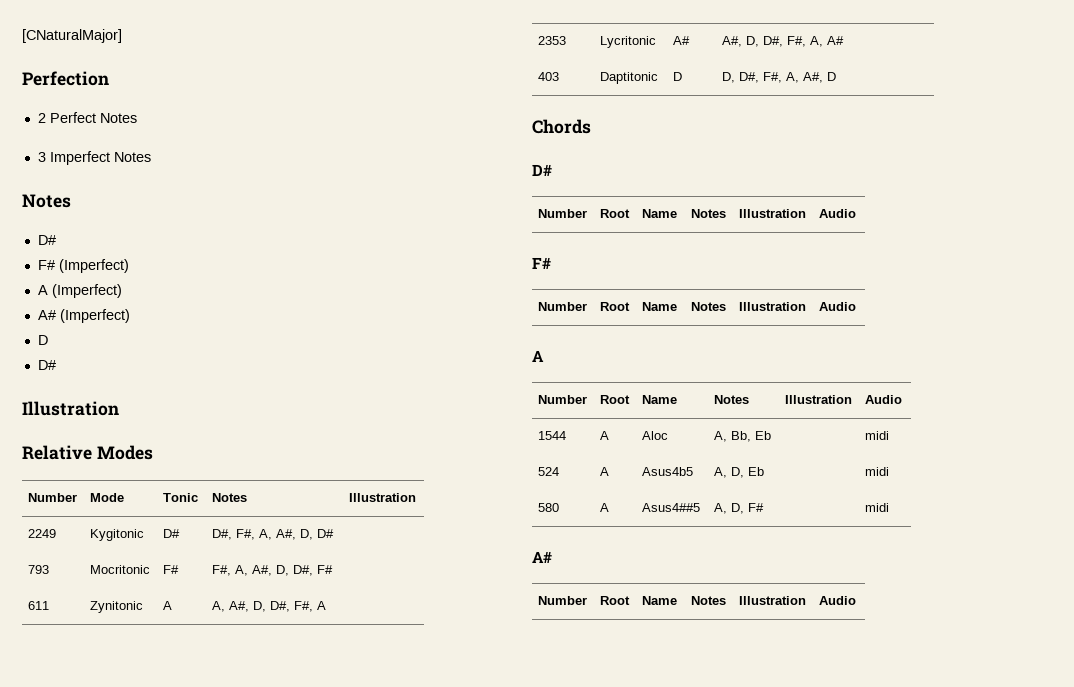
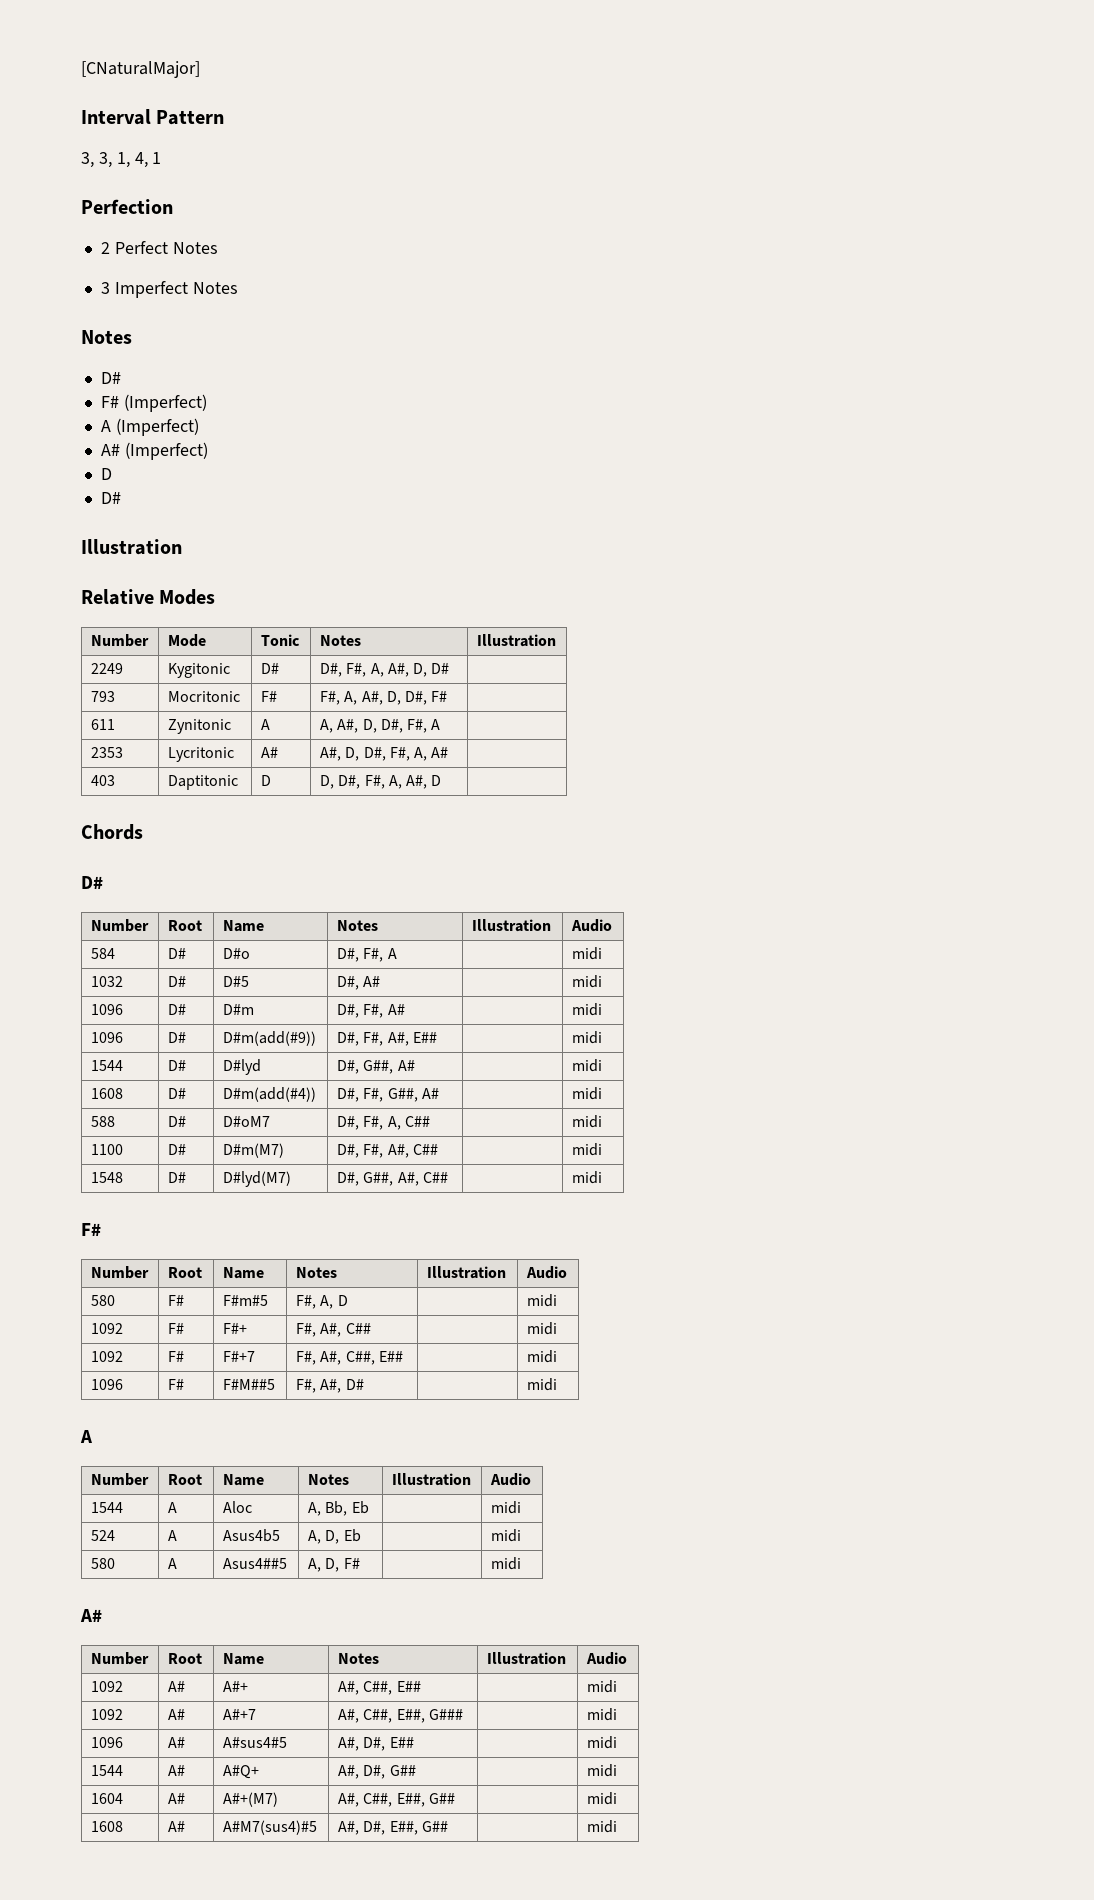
+ Interval Pattern
+ 3, 3, 1, 4, 1
+ 584 | D# | D#o | D#, F#, A | | midi
+ 1032 | D# | D#5 | D#, A# | | midi
+ 1096 | D# | D#m | D#, F#, A# | | midi
+ 1096 | D# | D#m(add(#9)) | D#, F#, A#, E## | | midi
+ 1544 | D# | D#lyd | D#, G##, A# | | midi
+ 1608 | D# | D#m(add(#4)) | D#, F#, G##, A# | | midi
+ 588 | D# | D#oM7 | D#, F#, A, C## | | midi
+ 1100 | D# | D#m(M7) | D#, F#, A#, C## | | midi
+ 1548 | D# | D#lyd(M7) | D#, G##, A#, C## | | midi
+ 580 | F# | F#m#5 | F#, A, D | | midi
+ 1092 | F# | F#+ | F#, A#, C## | | midi
+ 1092 | F# | F#+7 | F#, A#, C##, E## | | midi
+ 1096 | F# | F#M##5 | F#, A#, D# | | midi
+ 1092 | A# | A#+ | A#, C##, E## | | midi
+ 1092 | A# | A#+7 | A#, C##, E##, G### | | midi
+ 1096 | A# | A#sus4#5 | A#, D#, E## | | midi
+ 1544 | A# | A#Q+ | A#, D#, G## | | midi
+ 1604 | A# | A#+(M7) | A#, C##, E##, G## | | midi
+ 1608 | A# | A#M7(sus4)#5 | A#, D#, E##, G## | | midi

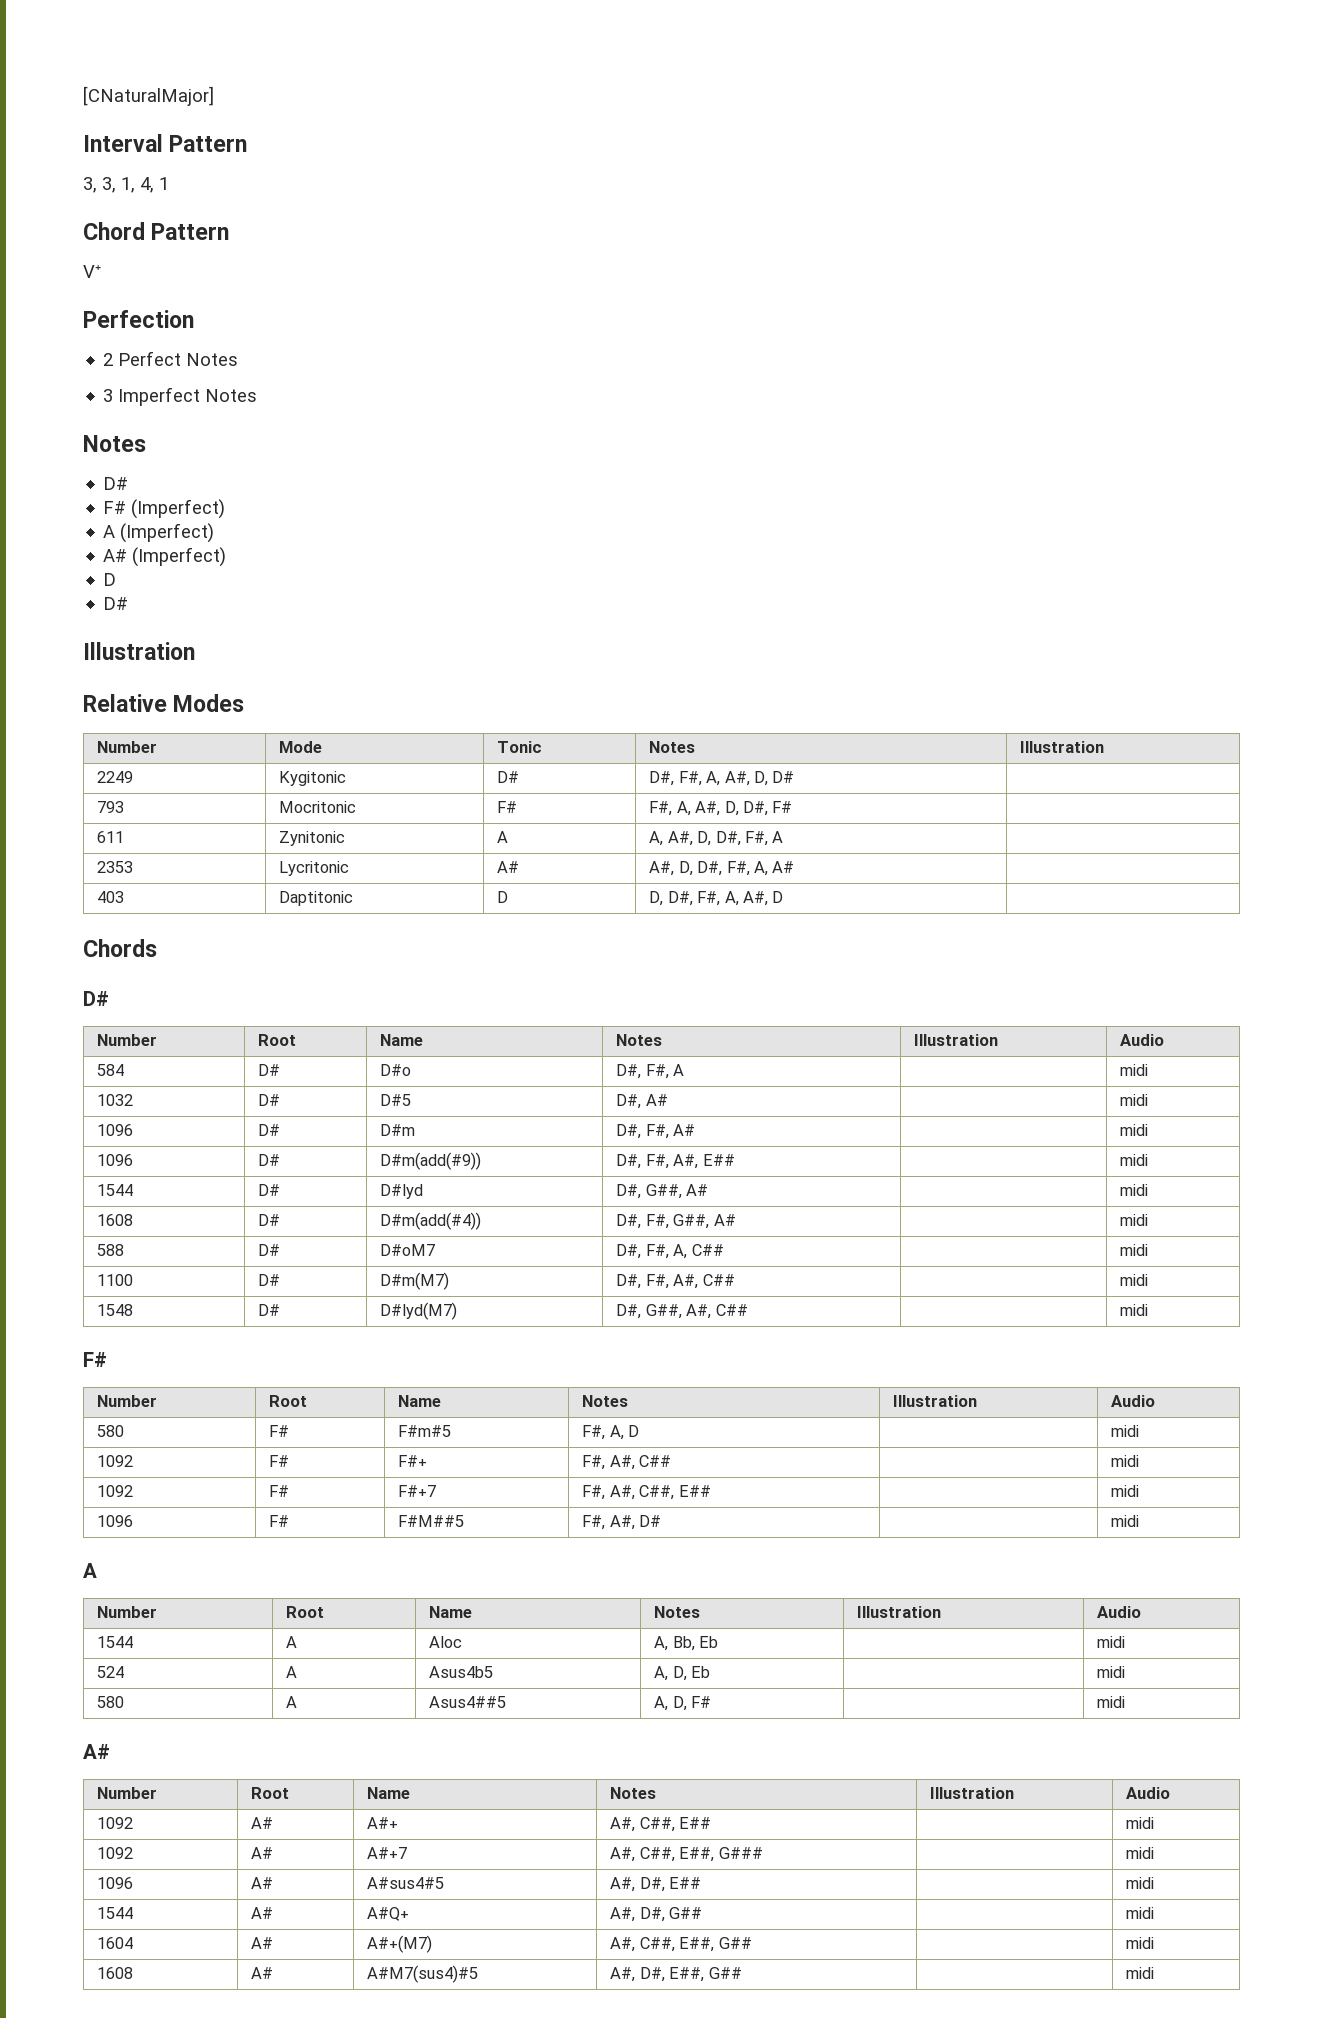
+ Chord Pattern
+ V⁺

